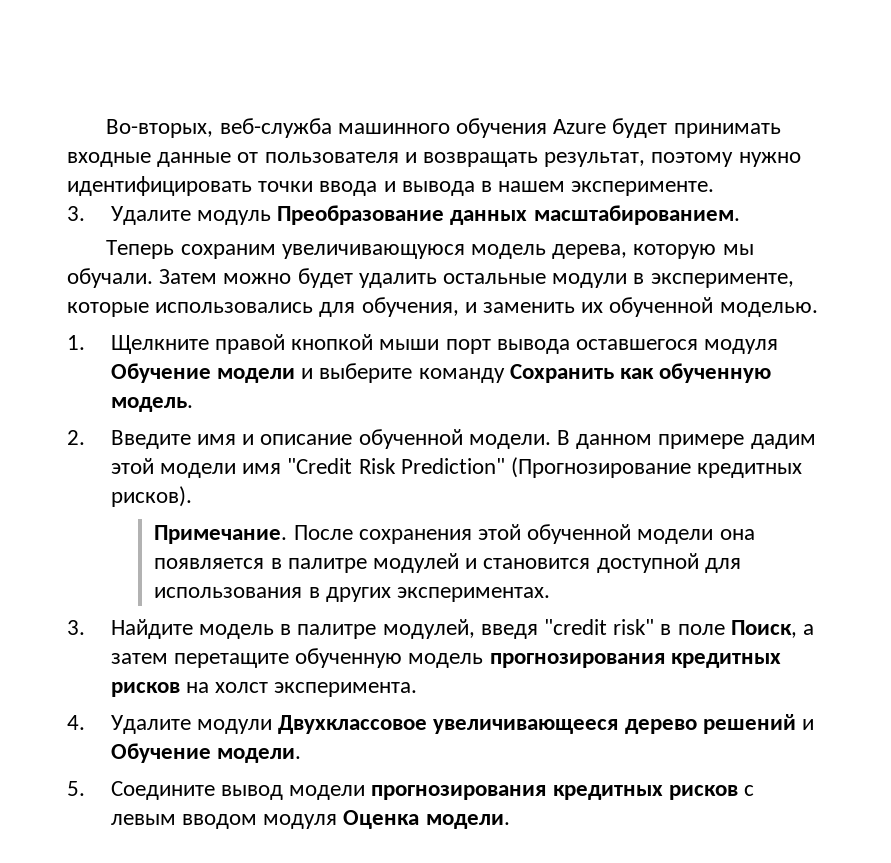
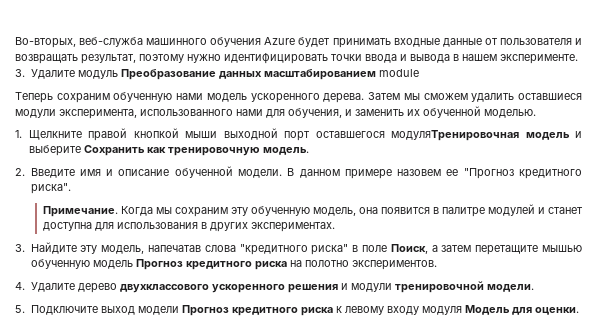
- 3. Удалите модуль Преобразование данных масштабированием.
+ 3. Удалите модуль Преобразование данных масштабированием module
- Теперь сохраним увеличивающуюся модель дерева, которую мы обучали. Затем можно будет удалить остальные модули в эксперименте, которые использовались для обучения, и заменить их обученной моделью.
+ Теперь сохраним обученную нами модель ускоренного дерева. Затем мы сможем удалить оставшиеся модули эксперимента, использованного нами для обучения, и заменить их обученной моделью.
- 1. Щелкните правой кнопкой мыши порт вывода оставшегося модуля Обучение модели и выберите команду Сохранить как обученную модель.
+ 1. Щелкните правой кнопкой мыши выходной порт оставшегося модуляТренировочная модель и выберите Сохранить как тренировочную модель.
- В данном примере дадим этой модели имя "Credit Risk Prediction" (Прогнозирование кредитных рисков).
- Примечание. После сохранения этой обученной модели она появляется в палитре модулей и становится доступной для использования в других экспериментах.
+ В данном примере назовем ее "Прогноз кредитного риска".
+ Примечание. Когда мы сохраним эту обученную модель, она появится в палитре модулей и станет доступна для использования в других экспериментах.
- 3. Найдите модель в палитре модулей, введя "credit risk" в поле Поиск, а затем перетащите обученную модель прогнозирования кредитных рисков на холст эксперимента.
- 4. Удалите модули Двухклассовое увеличивающееся дерево решений и Обучение модели.
- 5. Соедините вывод модели прогнозирования кредитных рисков с левым вводом модуля Оценка модели.
+ 3. Найдите эту модель, напечатав слова "кредитного риска" в поле Поиск, а затем перетащите мышью обученную модель Прогноз кредитного риска на полотно экспериментов.
+ 4. Удалите дерево двухклассового ускоренного решения и модули тренировочной модели.
+ 5. Подключите выход модели Прогноз кредитного риска к левому входу модуля Модель для оценки.

